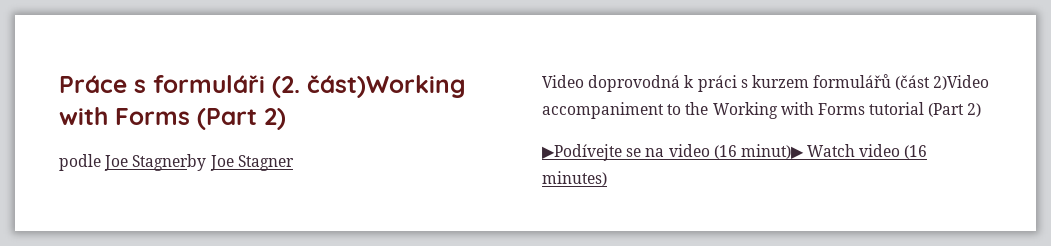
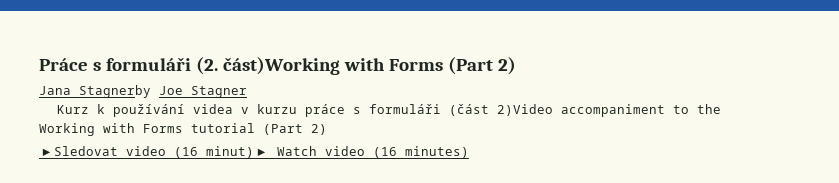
- podle Joe Stagnerby Joe Stagner
+ Jana Stagnerby Joe Stagner
- Video doprovodná k práci s kurzem formulářů (část 2)Video accompaniment to the Working with Forms tutorial (Part 2)
+ Kurz k používání videa v kurzu práce s formuláři (část 2)Video accompaniment to the Working with Forms tutorial (Part 2)
- ▶Podívejte se na video (16 minut)▶ Watch video (16 minutes)
+ ▶Sledovat video (16 minut)▶ Watch video (16 minutes)

